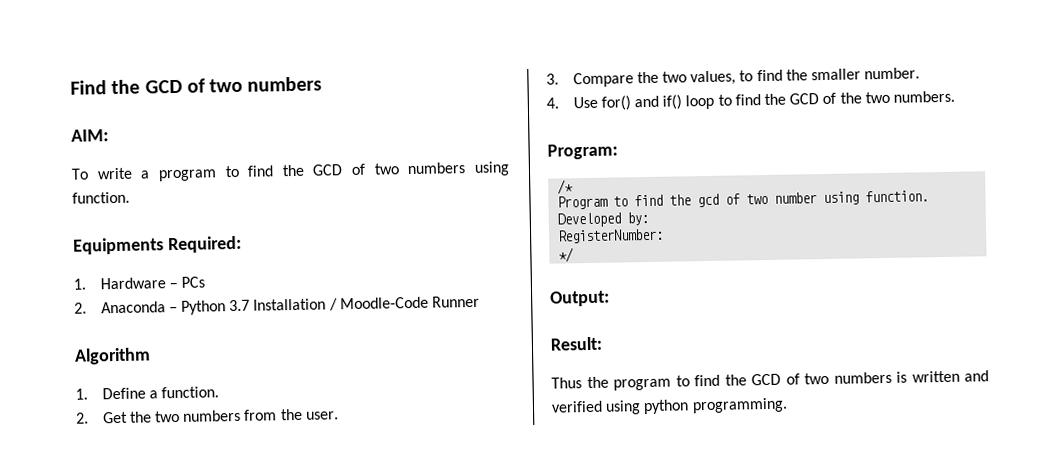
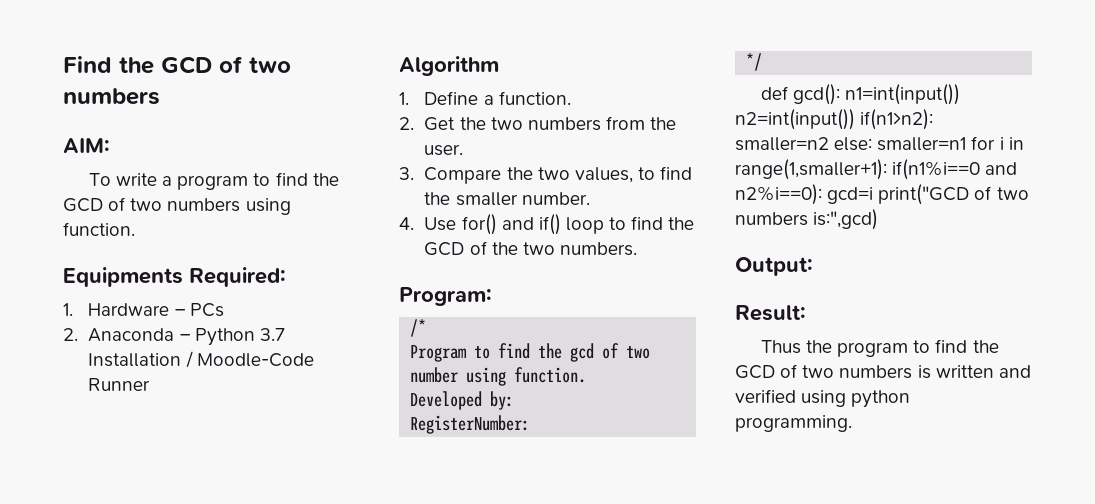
+ def gcd(): n1=int(input()) n2=int(input()) if(n1>n2): smaller=n2 else: smaller=n1 for i in range(1,smaller+1): if(n1%i==0 and n2%i==0): gcd=i print("GCD of two numbers is:",gcd)

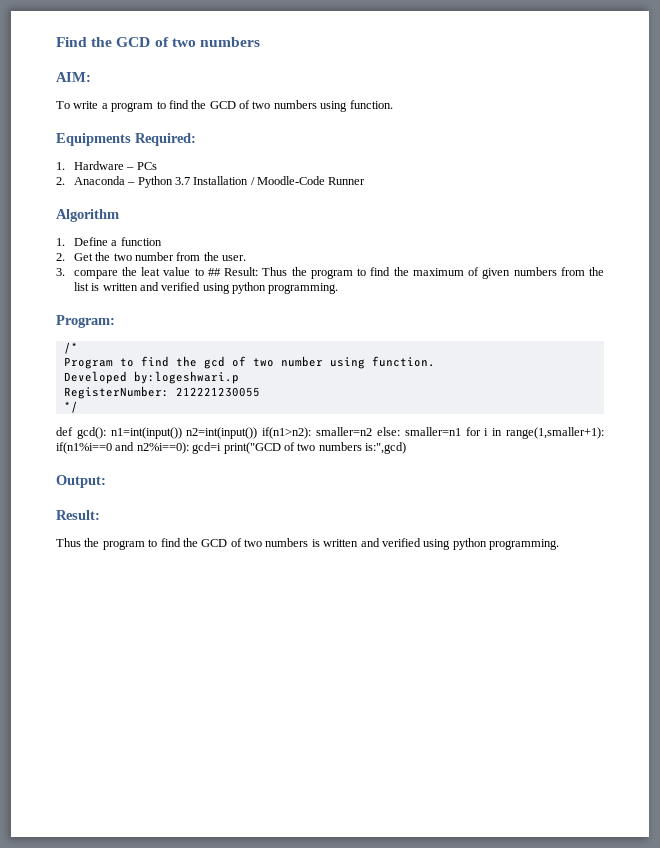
- 1. Define a function.
+ 1. Define a function
- 2. Get the two numbers from the user.
+ 2. Get the two number from the user.
- 3. Compare the two values, to find the smaller number.
- 4. Use for() and if() loop to find the GCD of the two numbers.
+ 3. compare the leat value to ## Result: Thus the program to find the maximum of given numbers from the list is written and verified using python programming.
- Developed by:
+ Developed by:logeshwari.p
- RegisterNumber:
+ RegisterNumber: 212221230055

